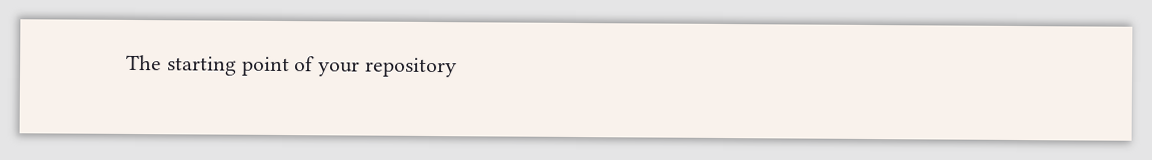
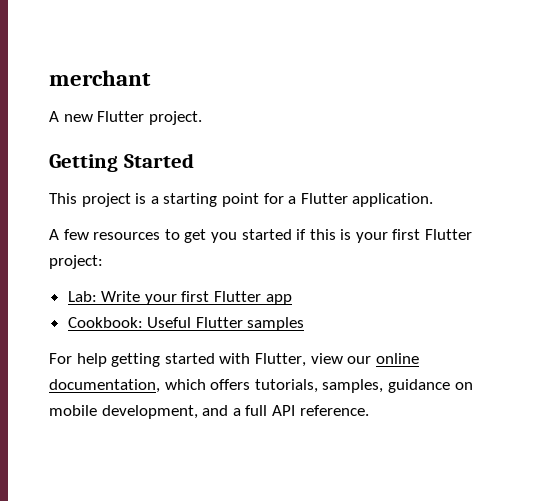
- The starting point of your repository
+ merchant
+ A new Flutter project.
+ Getting Started
+ This project is a starting point for a Flutter application.
+ A few resources to get you started if this is your first Flutter project:
+ Lab: Write your first Flutter app
+ Cookbook: Useful Flutter samples
+ For help getting started with Flutter, view our online documentation, which offers tutorials, samples, guidance on mobile development, and a full API reference.

